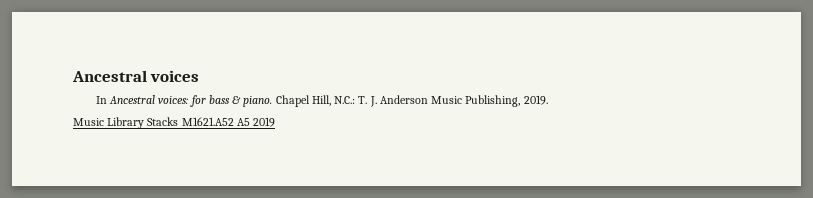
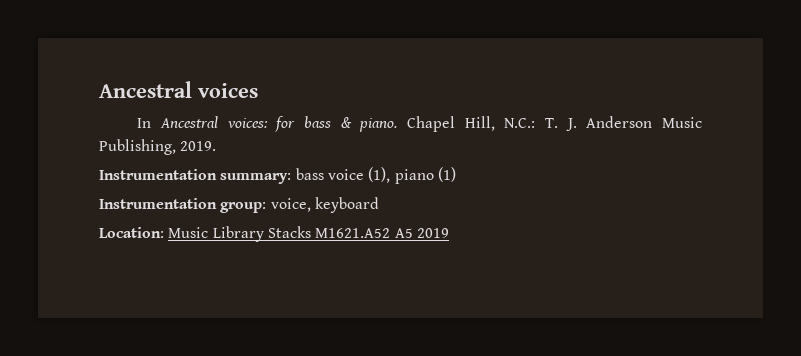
- Music Library Stacks M1621.A52 A5 2019
+ Instrumentation summary: bass voice (1), piano (1)
+ Instrumentation group: voice, keyboard
+ Location: Music Library Stacks M1621.A52 A5 2019

